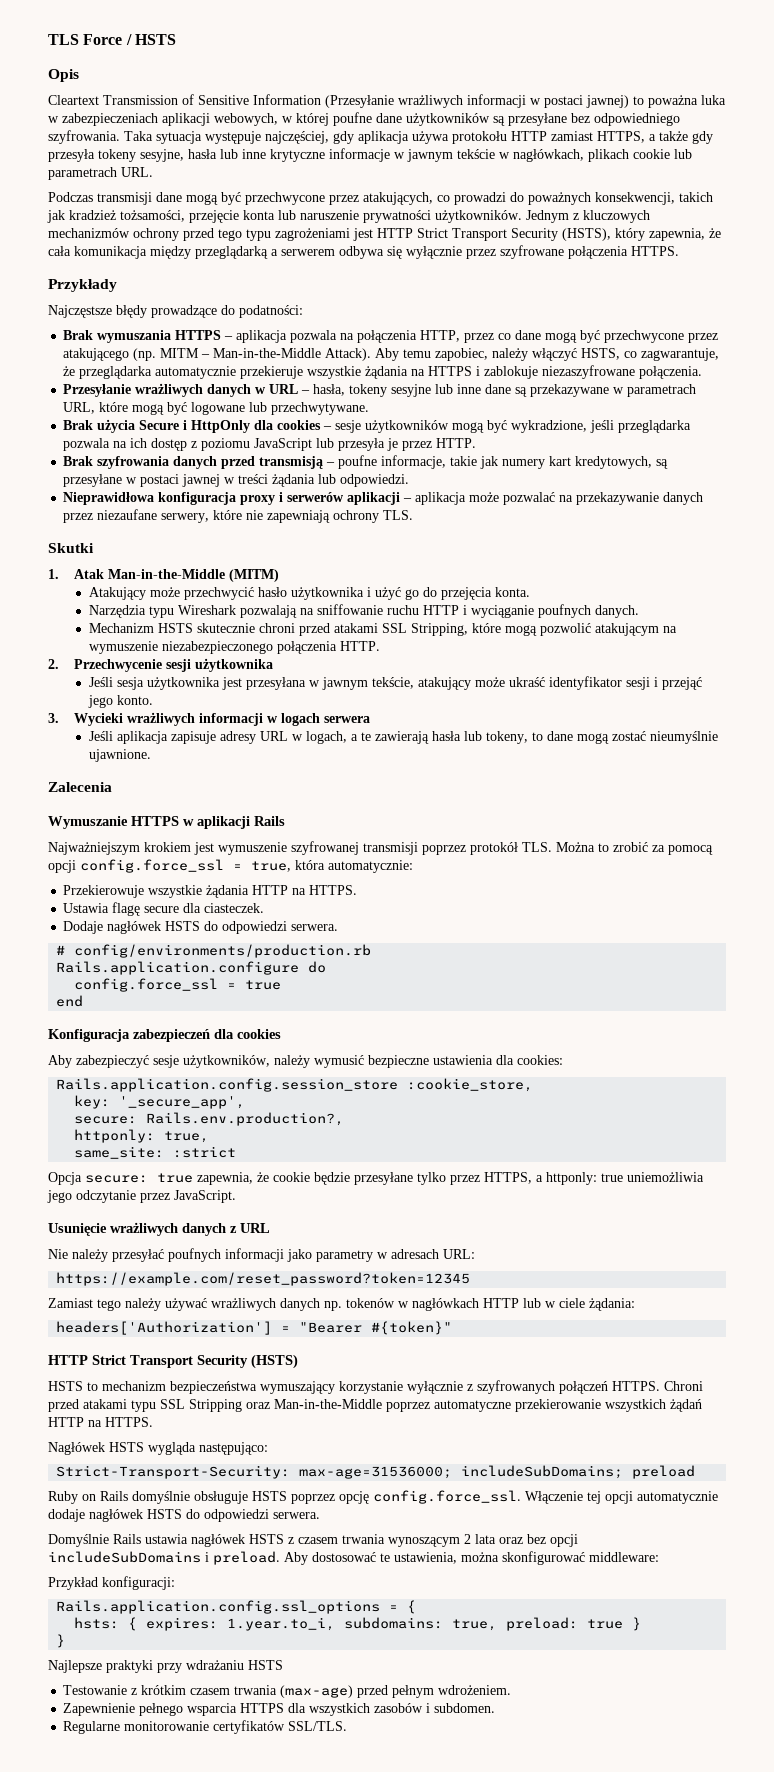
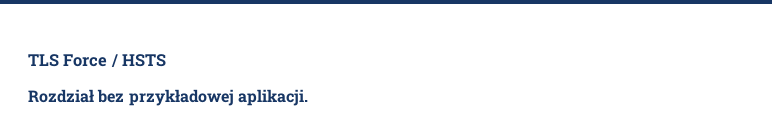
- Opis
- Cleartext Transmission of Sensitive Information (Przesyłanie wrażliwych informacji w postaci jawnej) to poważna luka w zabezpieczeniach aplikacji webowych, w której poufne dane użytkowników są przesyłane bez odpowiedniego szyfrowania. Taka sytuacja występuje najczęściej, gdy aplikacja używa protokołu HTTP zamiast HTTPS, a także gdy przesyła tokeny sesyjne, hasła lub inne krytyczne informacje w jawnym tekście w nagłówkach, plikach cookie lub parametrach URL.
- Podczas transmisji dane mogą być przechwycone przez atakujących, co prowadzi do poważnych konsekwencji, takich jak kradzież tożsamości, przejęcie konta lub naruszenie prywatności użytkowników. Jednym z kluczowych mechanizmów ochrony przed tego typu zagrożeniami jest HTTP Strict Transport Security (HSTS), który zapewnia, że cała komunikacja między przeglądarką a serwerem odbywa się wyłącznie przez szyfrowane połączenia HTTPS.
- Przykłady
- Najczęstsze błędy prowadzące do podatności:
- Brak wymuszania HTTPS – aplikacja pozwala na połączenia HTTP, przez co dane mogą być przechwycone przez atakującego (np. MITM – Man-in-the-Middle Attack). Aby temu zapobiec, należy włączyć HSTS, co zagwarantuje, że przeglądarka automatycznie przekieruje wszystkie żądania na HTTPS i zablokuje niezaszyfrowane połączenia.
- Przesyłanie wrażliwych danych w URL – hasła, tokeny sesyjne lub inne dane są przekazywane w parametrach URL, które mogą być logowane lub przechwytywane.
- Brak użycia Secure i HttpOnly dla cookies – sesje użytkowników mogą być wykradzione, jeśli przeglądarka pozwala na ich dostęp z poziomu JavaScript lub przesyła je przez HTTP.
- Brak szyfrowania danych przed transmisją – poufne informacje, takie jak numery kart kredytowych, są przesyłane w postaci jawnej w treści żądania lub odpowiedzi.
- Nieprawidłowa konfiguracja proxy i serwerów aplikacji – aplikacja może pozwalać na przekazywanie danych przez niezaufane serwery, które nie zapewniają ochrony TLS.
- Skutki
- 1. Atak Man-in-the-Middle (MITM)
- Atakujący może przechwycić hasło użytkownika i użyć go do przejęcia konta.
- Narzędzia typu Wireshark pozwalają na sniffowanie ruchu HTTP i wyciąganie poufnych danych.
- Mechanizm HSTS skutecznie chroni przed atakami SSL Stripping, które mogą pozwolić atakującym na wymuszenie niezabezpieczonego połączenia HTTP.
- 2. Przechwycenie sesji użytkownika
- Jeśli sesja użytkownika jest przesyłana w jawnym tekście, atakujący może ukraść identyfikator sesji i przejąć jego konto.
- 3. Wycieki wrażliwych informacji w logach serwera
- Jeśli aplikacja zapisuje adresy URL w logach, a te zawierają hasła lub tokeny, to dane mogą zostać nieumyślnie ujawnione.
- Zalecenia
- Wymuszanie HTTPS w aplikacji Rails
- Najważniejszym krokiem jest wymuszenie szyfrowanej transmisji poprzez protokół TLS. Można to zrobić za pomocą opcji config.force_ssl = true, która automatycznie:
- Przekierowuje wszystkie żądania HTTP na HTTPS.
- Ustawia flagę secure dla ciasteczek.
- Dodaje nagłówek HSTS do odpowiedzi serwera.
- # config/environments/production.rb
- Rails.application.configure do
- config.force_ssl = true
- end
- Konfiguracja zabezpieczeń dla cookies
- Aby zabezpieczyć sesje użytkowników, należy wymusić bezpieczne ustawienia dla cookies:
- Rails.application.config.session_store :cookie_store,
- key: '_secure_app',
- secure: Rails.env.production?,
- httponly: true,
- same_site: :strict
- Opcja secure: true zapewnia, że cookie będzie przesyłane tylko przez HTTPS, a httponly: true uniemożliwia jego odczytanie przez JavaScript.
- Usunięcie wrażliwych danych z URL
- Nie należy przesyłać poufnych informacji jako parametry w adresach URL:
- https://example.com/reset_password?token=12345
- Zamiast tego należy używać wrażliwych danych np. tokenów w nagłówkach HTTP lub w ciele żądania:
- headers['Authorization'] = "Bearer #{token}"
- HTTP Strict Transport Security (HSTS)
- HSTS to mechanizm bezpieczeństwa wymuszający korzystanie wyłącznie z szyfrowanych połączeń HTTPS. Chroni przed atakami typu SSL Stripping oraz Man-in-the-Middle poprzez automatyczne przekierowanie wszystkich żądań HTTP na HTTPS.
- Nagłówek HSTS wygląda następująco:
- Strict-Transport-Security: max-age=31536000; includeSubDomains; preload
- Ruby on Rails domyślnie obsługuje HSTS poprzez opcję config.force_ssl. Włączenie tej opcji automatycznie dodaje nagłówek HSTS do odpowiedzi serwera.
- Domyślnie Rails ustawia nagłówek HSTS z czasem trwania wynoszącym 2 lata oraz bez opcji includeSubDomains i preload. Aby dostosować te ustawienia, można skonfigurować middleware:
- Przykład konfiguracji:
- Rails.application.config.ssl_options = {
- hsts: { expires: 1.year.to_i, subdomains: true, preload: true }
- }
- Najlepsze praktyki przy wdrażaniu HSTS
- Testowanie z krótkim czasem trwania (max-age) przed pełnym wdrożeniem.
- Zapewnienie pełnego wsparcia HTTPS dla wszystkich zasobów i subdomen.
- Regularne monitorowanie certyfikatów SSL/TLS.
+ Rozdział bez przykładowej aplikacji.

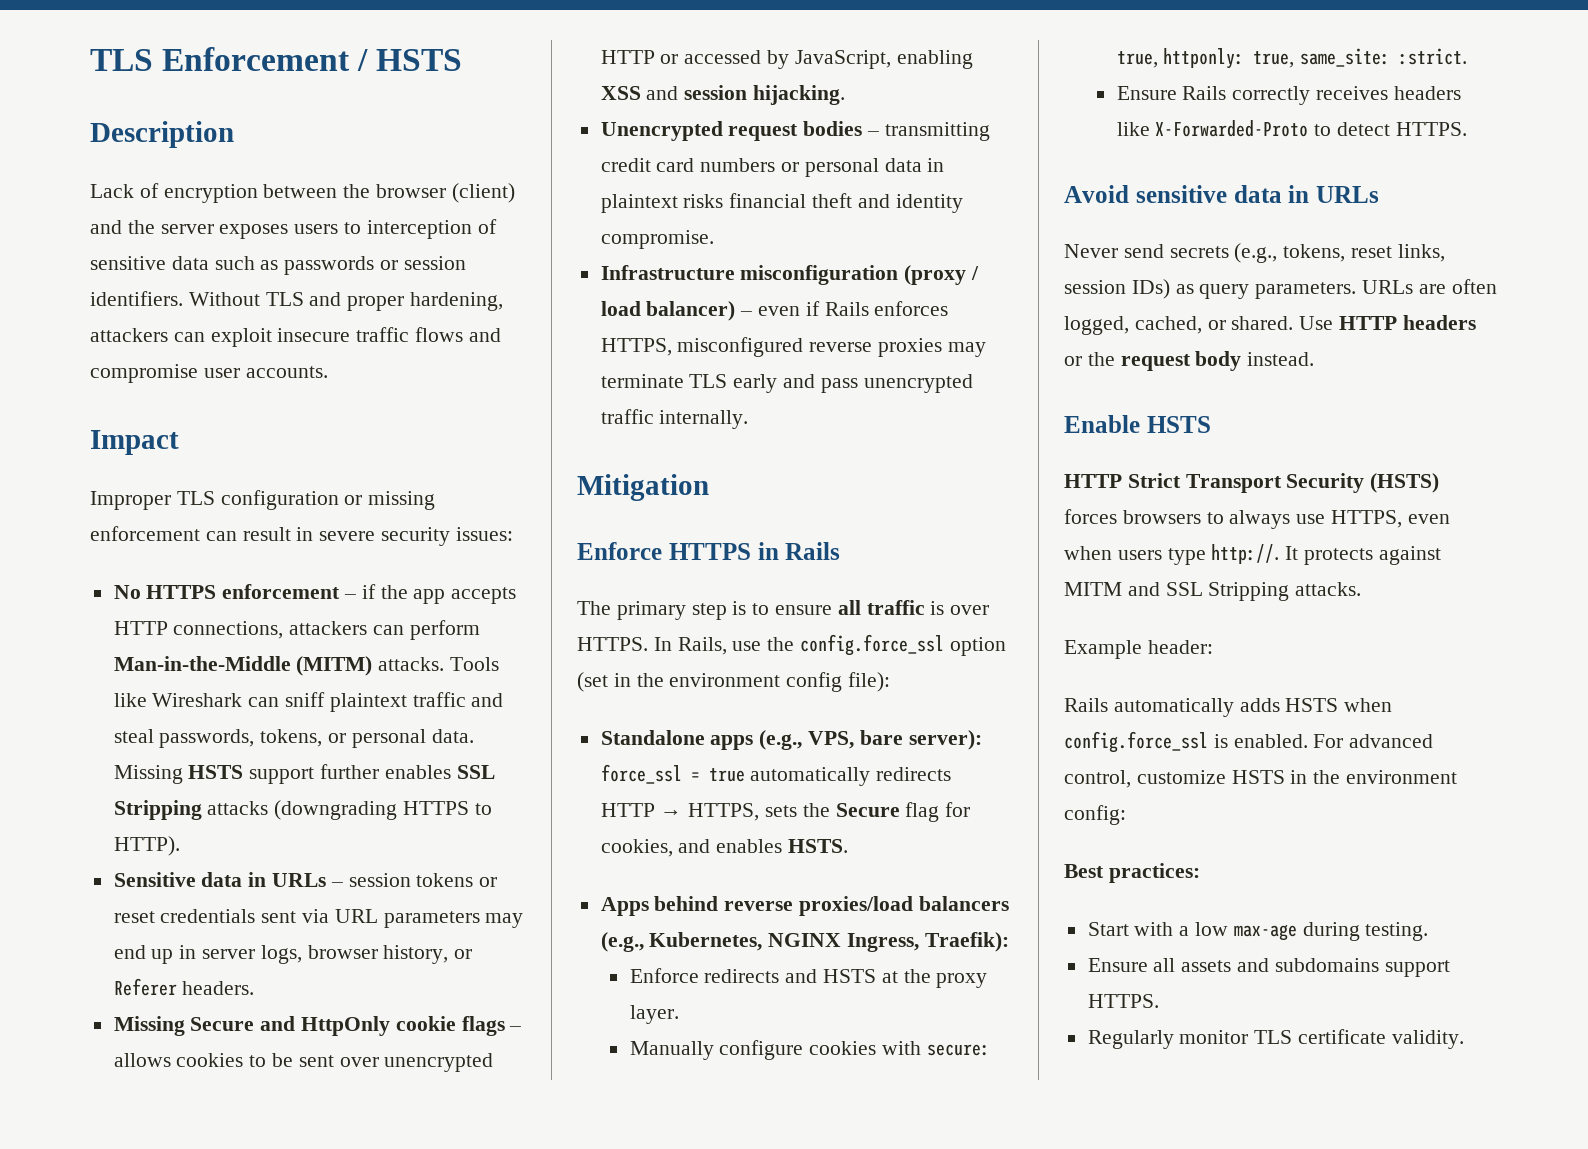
- TLS Force / HSTS
+ TLS Enforcement / HSTS
- Rozdział bez przykładowej aplikacji.
+ Description
+ Lack of encryption between the browser (client) and the server exposes users to interception of sensitive data such as passwords or session identifiers. Without TLS and proper hardening, attackers can exploit insecure traffic flows and compromise user accounts.
+ Impact
+ Improper TLS configuration or missing enforcement can result in severe security issues:
+ No HTTPS enforcement – if the app accepts HTTP connections, attackers can perform Man-in-the-Middle (MITM) attacks. Tools like Wireshark can sniff plaintext traffic and steal passwords, tokens, or personal data. Missing HSTS support further enables SSL Stripping attacks (downgrading HTTPS to HTTP).
+ Sensitive data in URLs – session tokens or reset credentials sent via URL parameters may end up in server logs, browser history, or Referer headers.
+ Missing Secure and HttpOnly cookie flags – allows cookies to be sent over unencrypted HTTP or accessed by JavaScript, enabling XSS and session hijacking.
+ Unencrypted request bodies – transmitting credit card numbers or personal data in plaintext risks financial theft and identity compromise.
+ Infrastructure misconfiguration (proxy / load balancer) – even if Rails enforces HTTPS, misconfigured reverse proxies may terminate TLS early and pass unencrypted traffic internally.
+ Mitigation
+ Enforce HTTPS in Rails
+ The primary step is to ensure all traffic is over HTTPS. In Rails, use the config.force_ssl option (set in the environment config file):
+ Standalone apps (e.g., VPS, bare server): force_ssl = true automatically redirects HTTP → HTTPS, sets the Secure flag for cookies, and enables HSTS.
+ Apps behind reverse proxies/load balancers (e.g., Kubernetes, NGINX Ingress, Traefik):
+ Enforce redirects and HSTS at the proxy layer.
+ Manually configure cookies with secure: true, httponly: true, same_site: :strict.
+ Ensure Rails correctly receives headers like X-Forwarded-Proto to detect HTTPS.
+ Avoid sensitive data in URLs
+ Never send secrets (e.g., tokens, reset links, session IDs) as query parameters. URLs are often logged, cached, or shared. Use HTTP headers or the request body instead.
+ Enable HSTS
+ HTTP Strict Transport Security (HSTS) forces browsers to always use HTTPS, even when users type http://. It protects against MITM and SSL Stripping attacks.
+ Example header:
+ Rails automatically adds HSTS when config.force_ssl is enabled. For advanced control, customize HSTS in the environment config:
+ Best practices:
+ Start with a low max-age during testing.
+ Ensure all assets and subdomains support HTTPS.
+ Regularly monitor TLS certificate validity.

